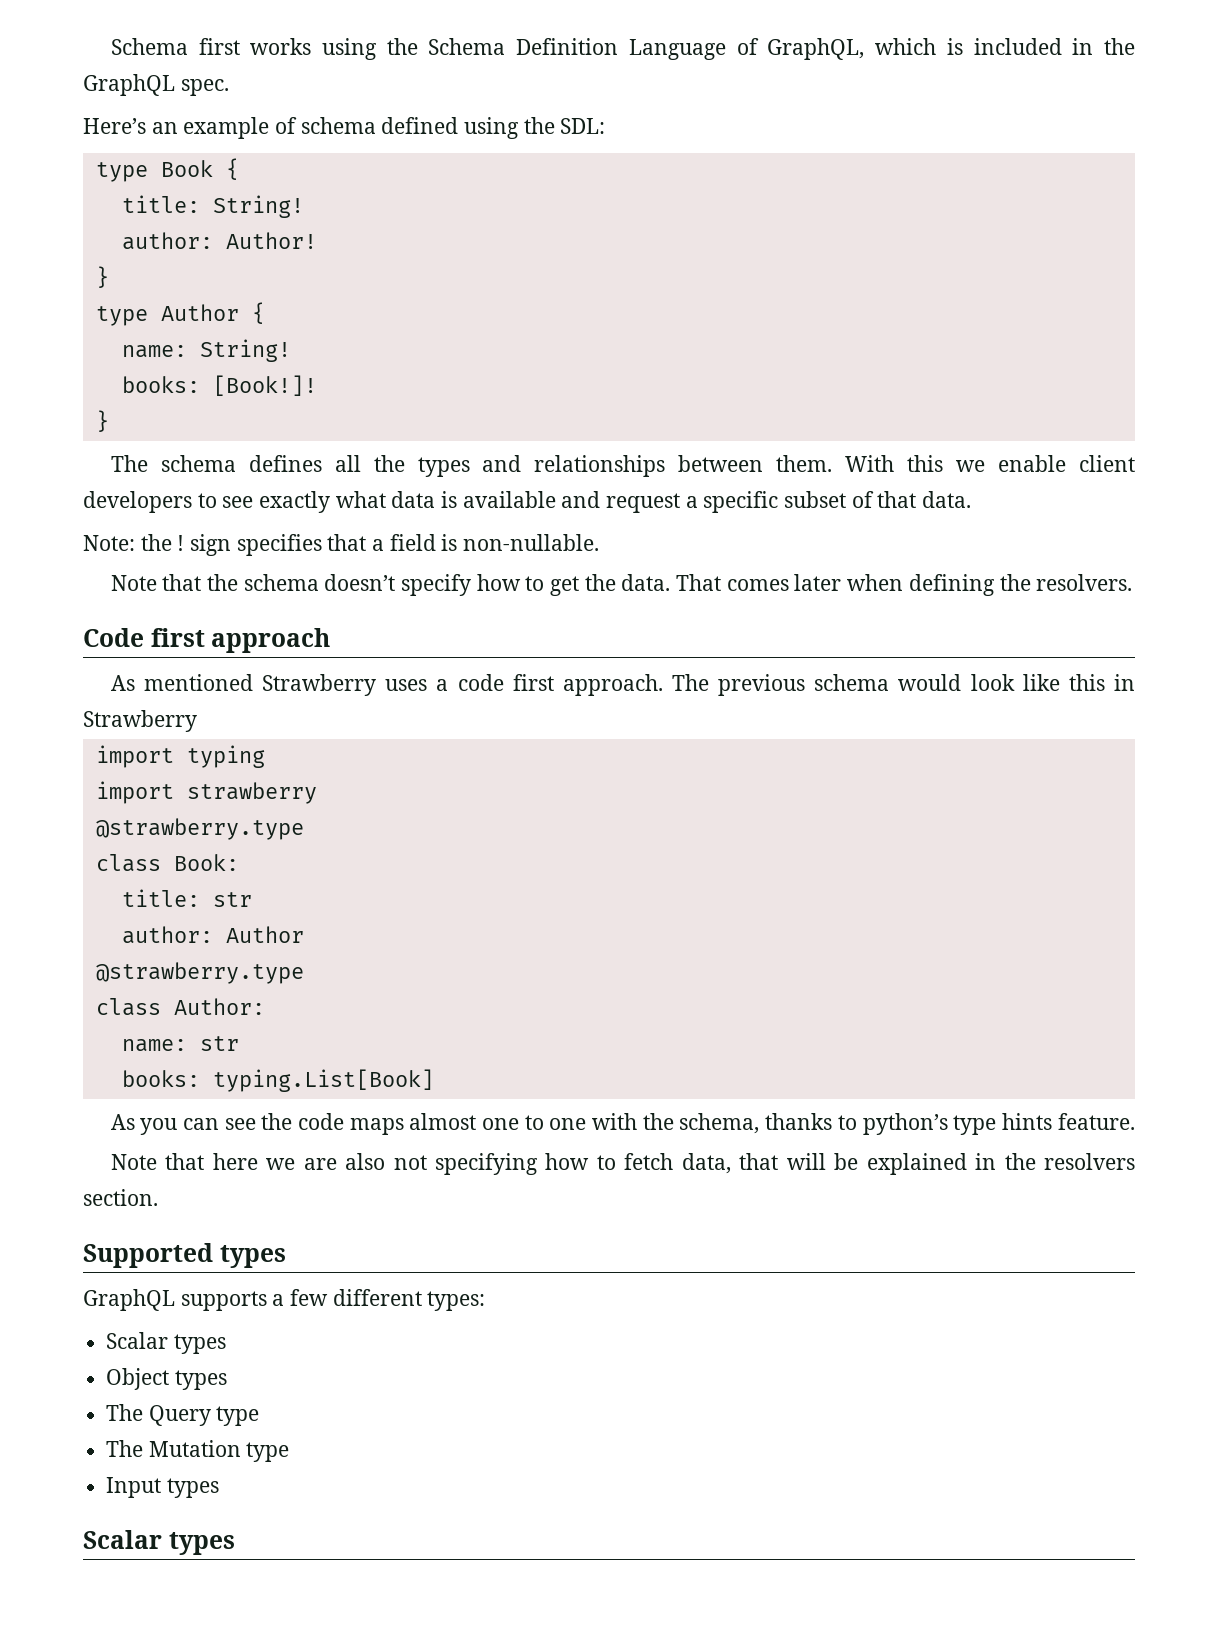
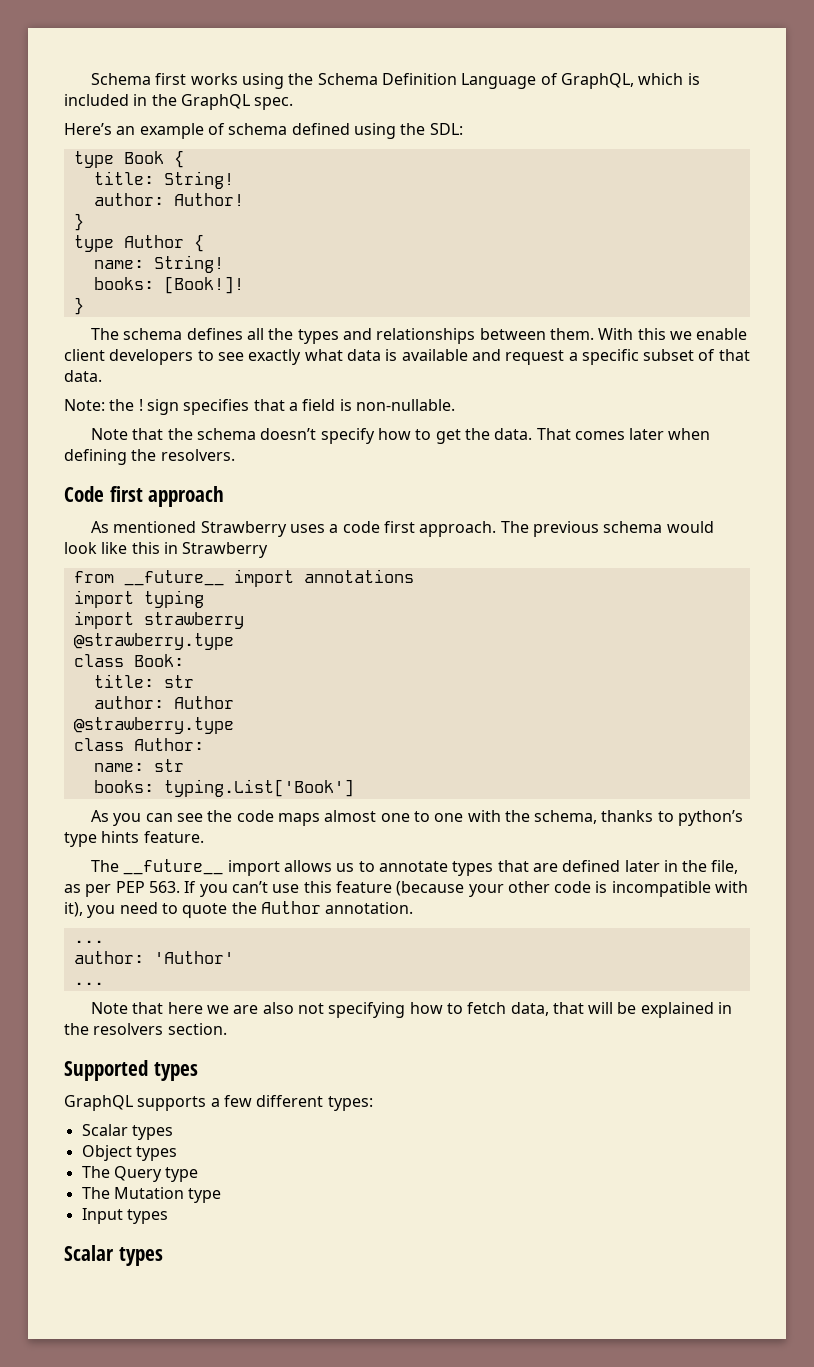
+ from __future__ import annotations
- books: typing.List[Book]
+ books: typing.List['Book']
+ The __future__ import allows us to annotate types that are defined later in the file, as per PEP 563. If you can’t use this feature (because your other code is incompatible with it), you need to quote the Author annotation.
+ ...
+ author: 'Author'
+ ...

